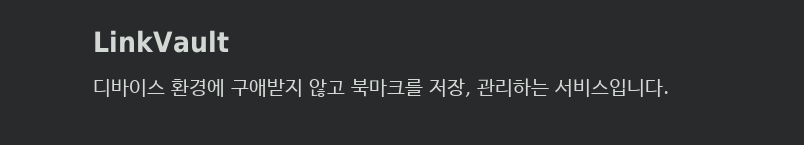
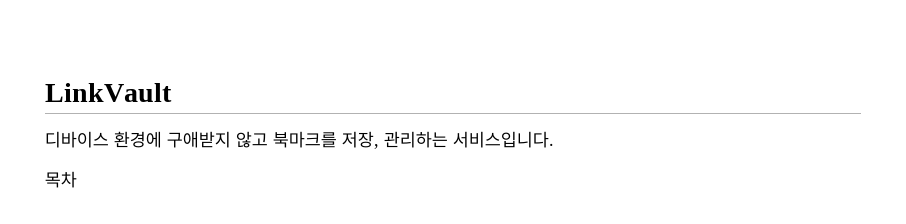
+ 목차

